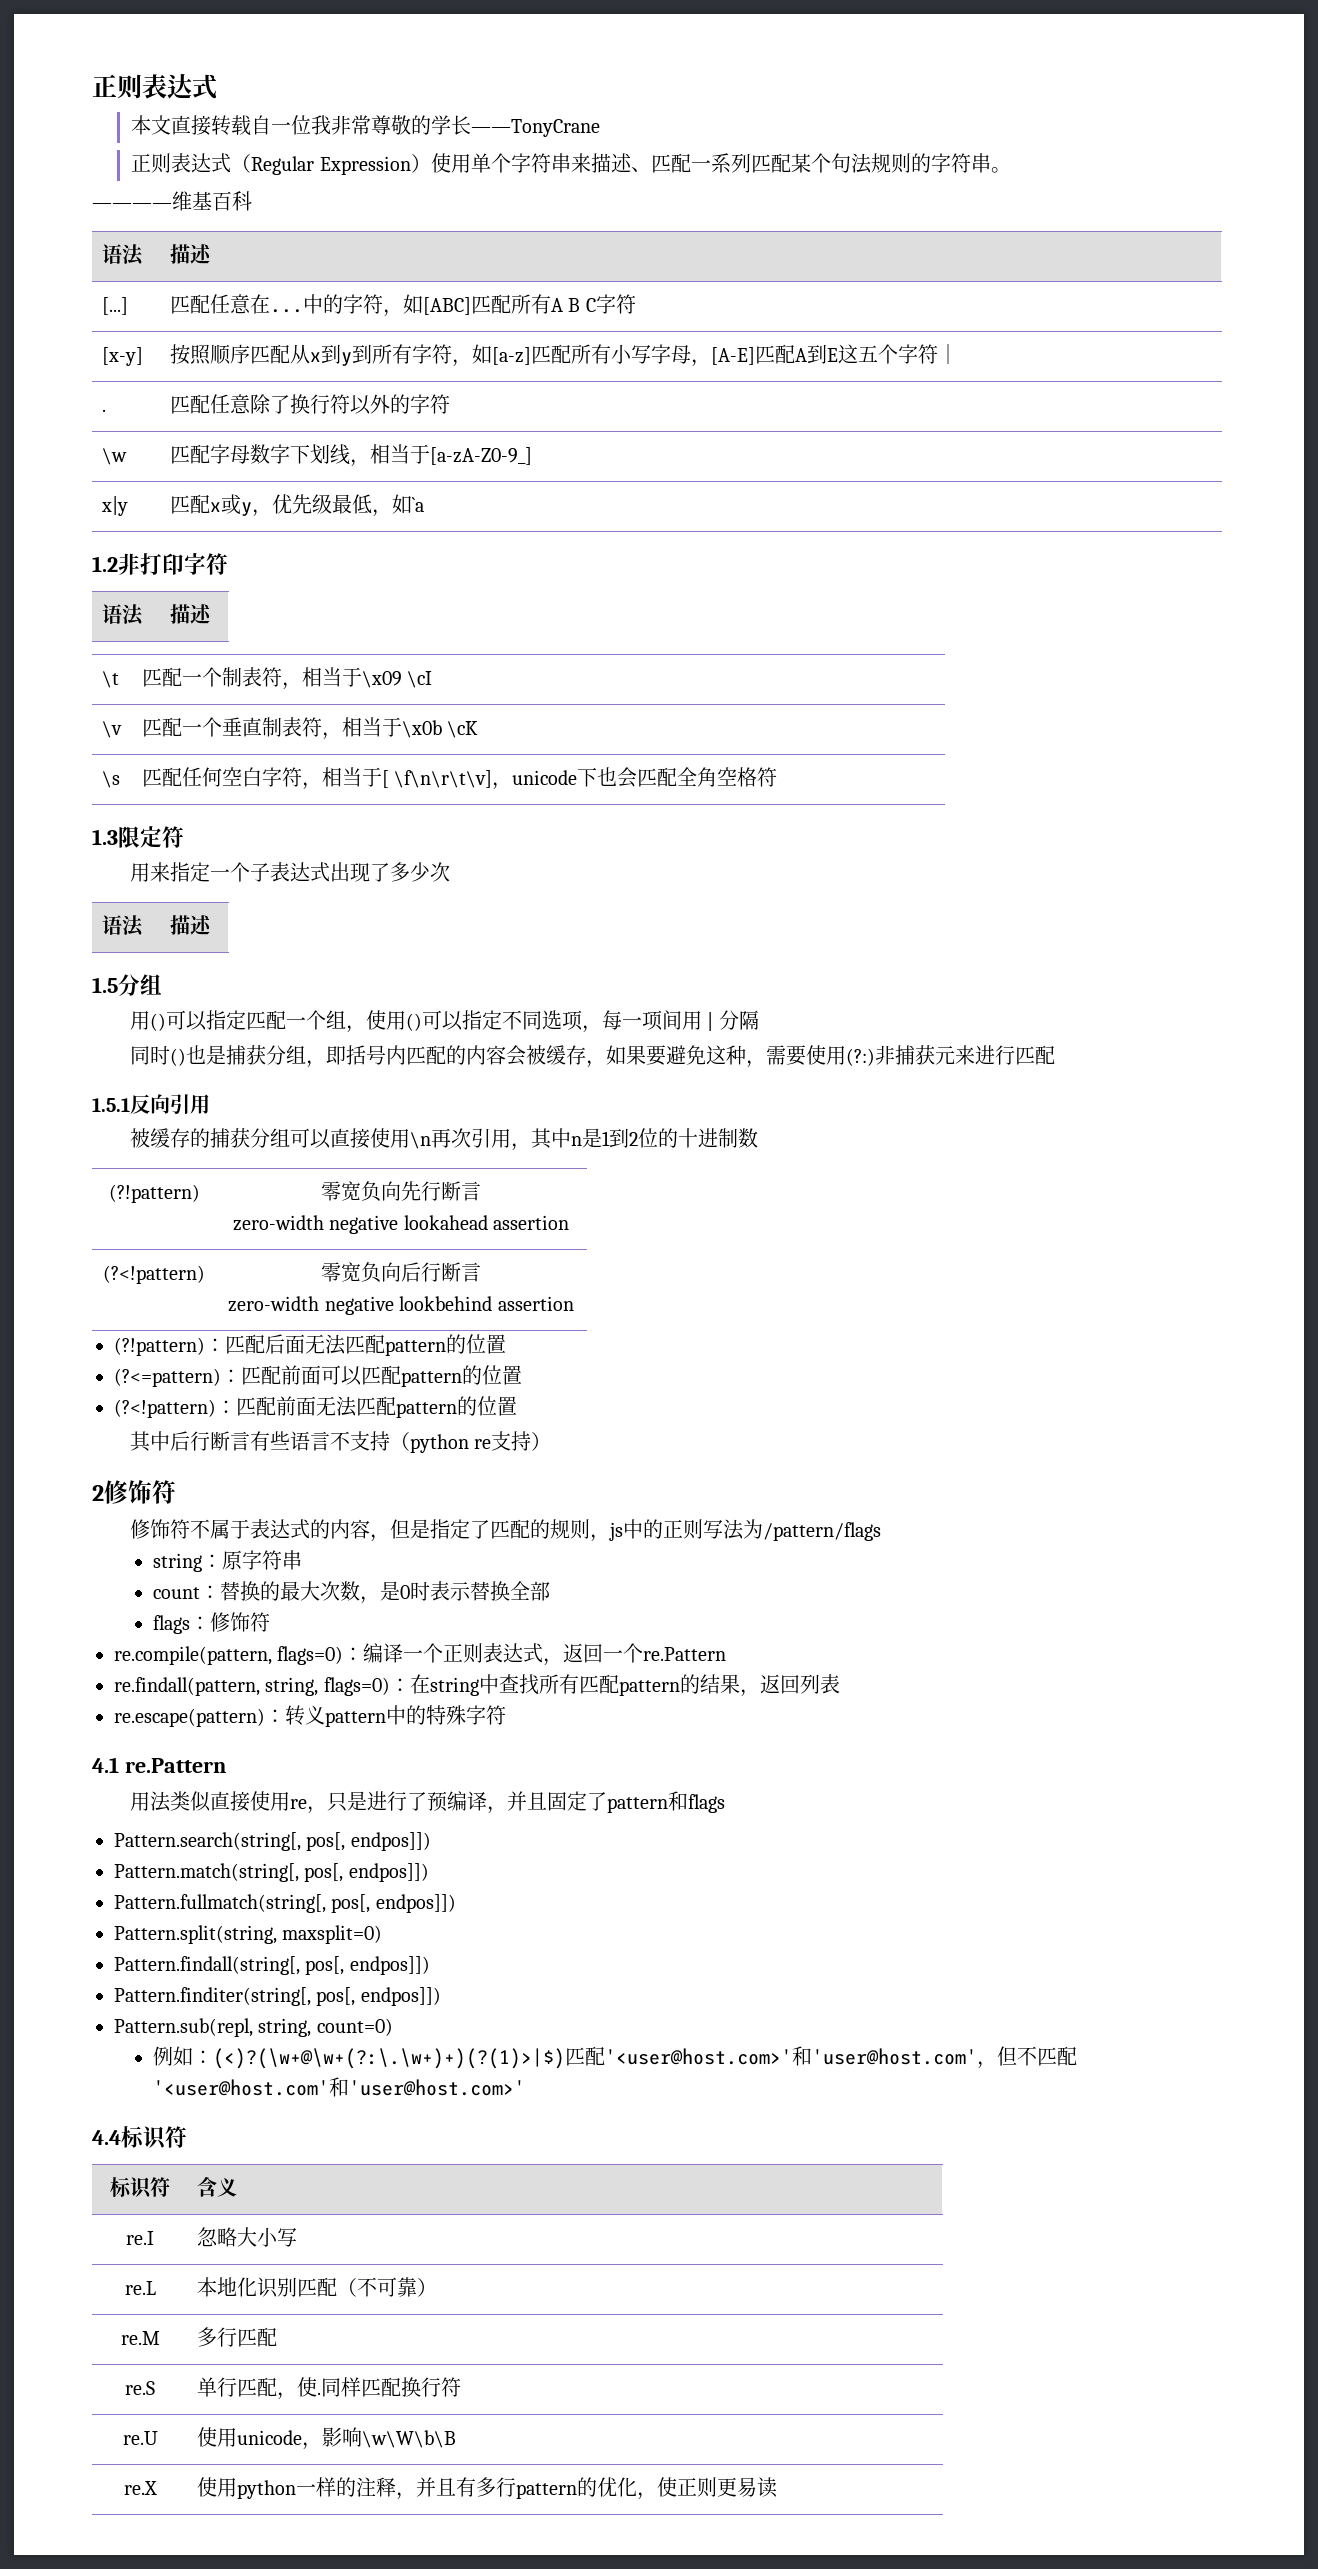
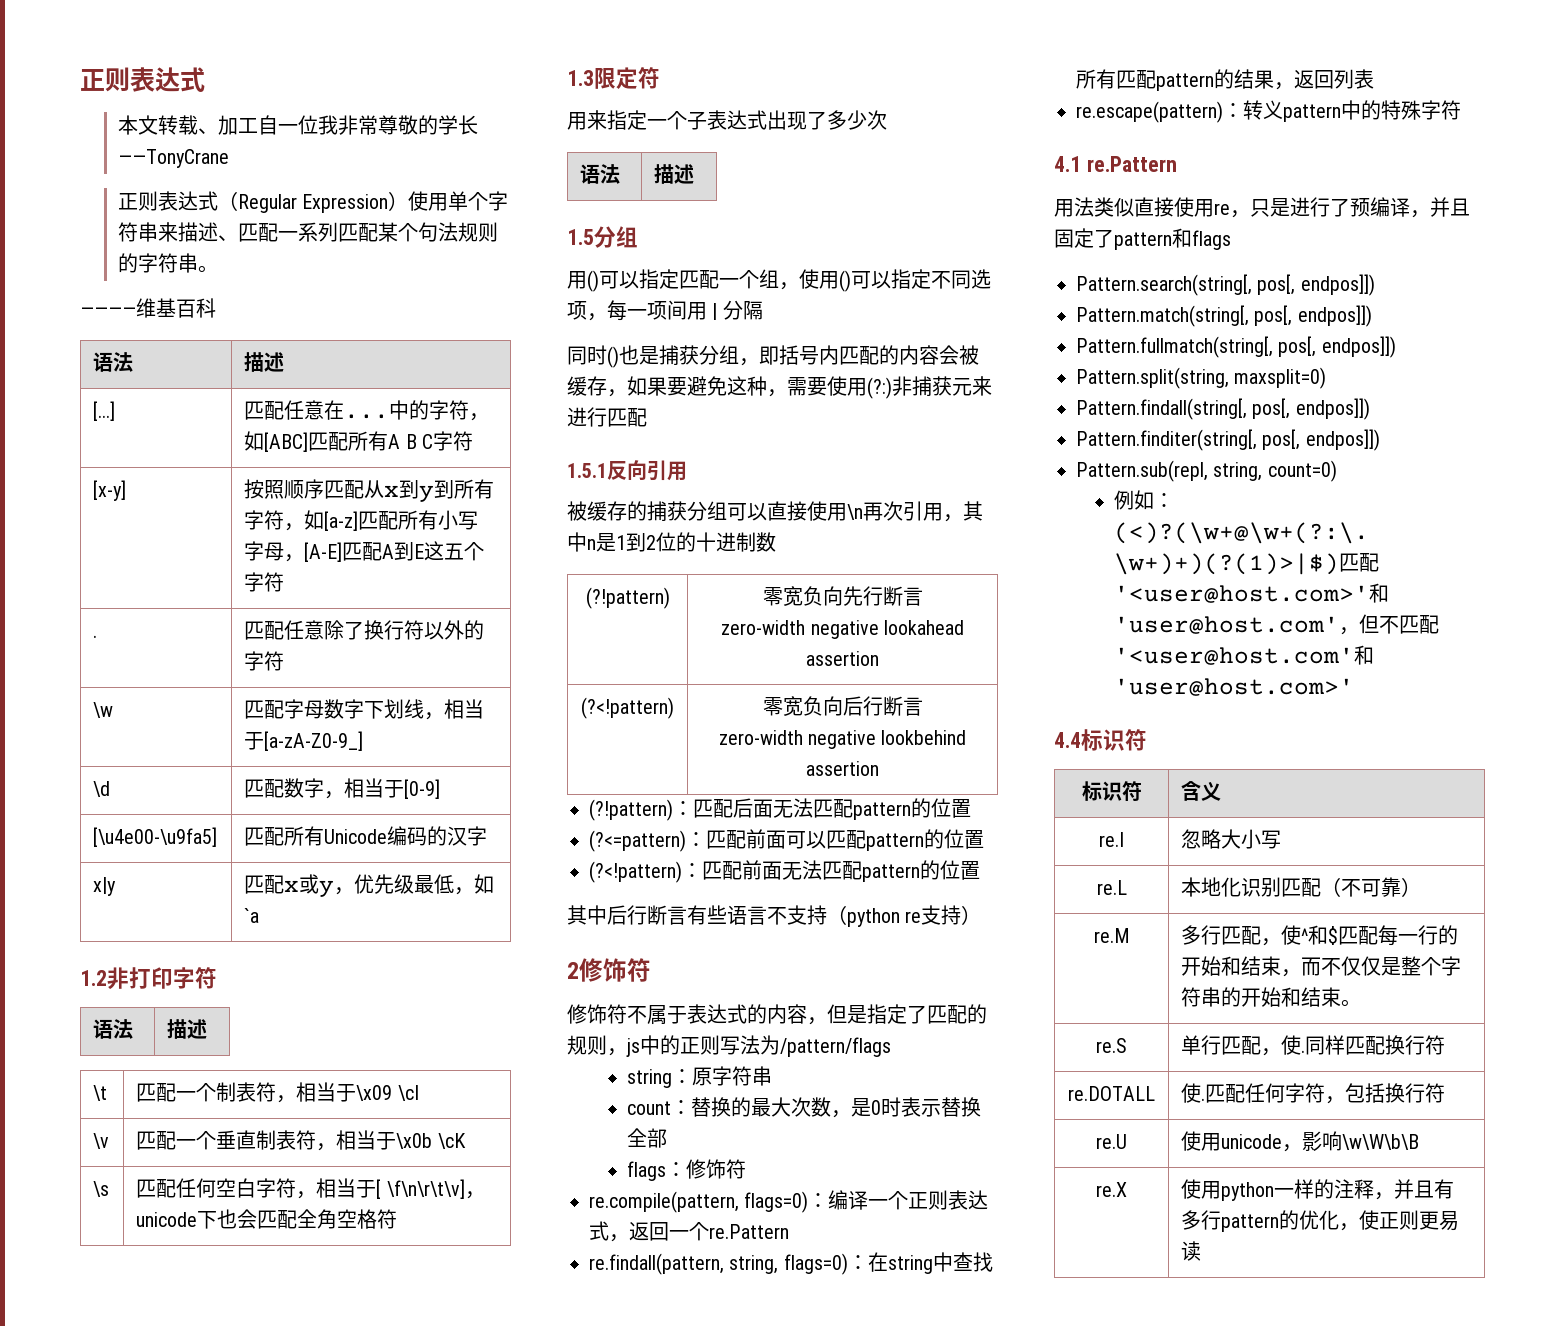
- 本文直接转载自一位我非常尊敬的学长——TonyCrane
+ 本文转载、加工自一位我非常尊敬的学长——TonyCrane
- [x-y] | 按照顺序匹配从x到y到所有字符，如[a-z]匹配所有小写字母，[A-E]匹配A到E这五个字符｜
+ [x-y] | 按照顺序匹配从x到y到所有字符，如[a-z]匹配所有小写字母，[A-E]匹配A到E这五个字符
+ \d | 匹配数字，相当于[0-9]
+ [\u4e00-\u9fa5] | 匹配所有Unicode编码的汉字
- re.M | 多行匹配
+ re.M | 多行匹配，使^和$匹配每一行的开始和结束，而不仅仅是整个字符串的开始和结束。
+ re.DOTALL | 使.匹配任何字符，包括换行符

